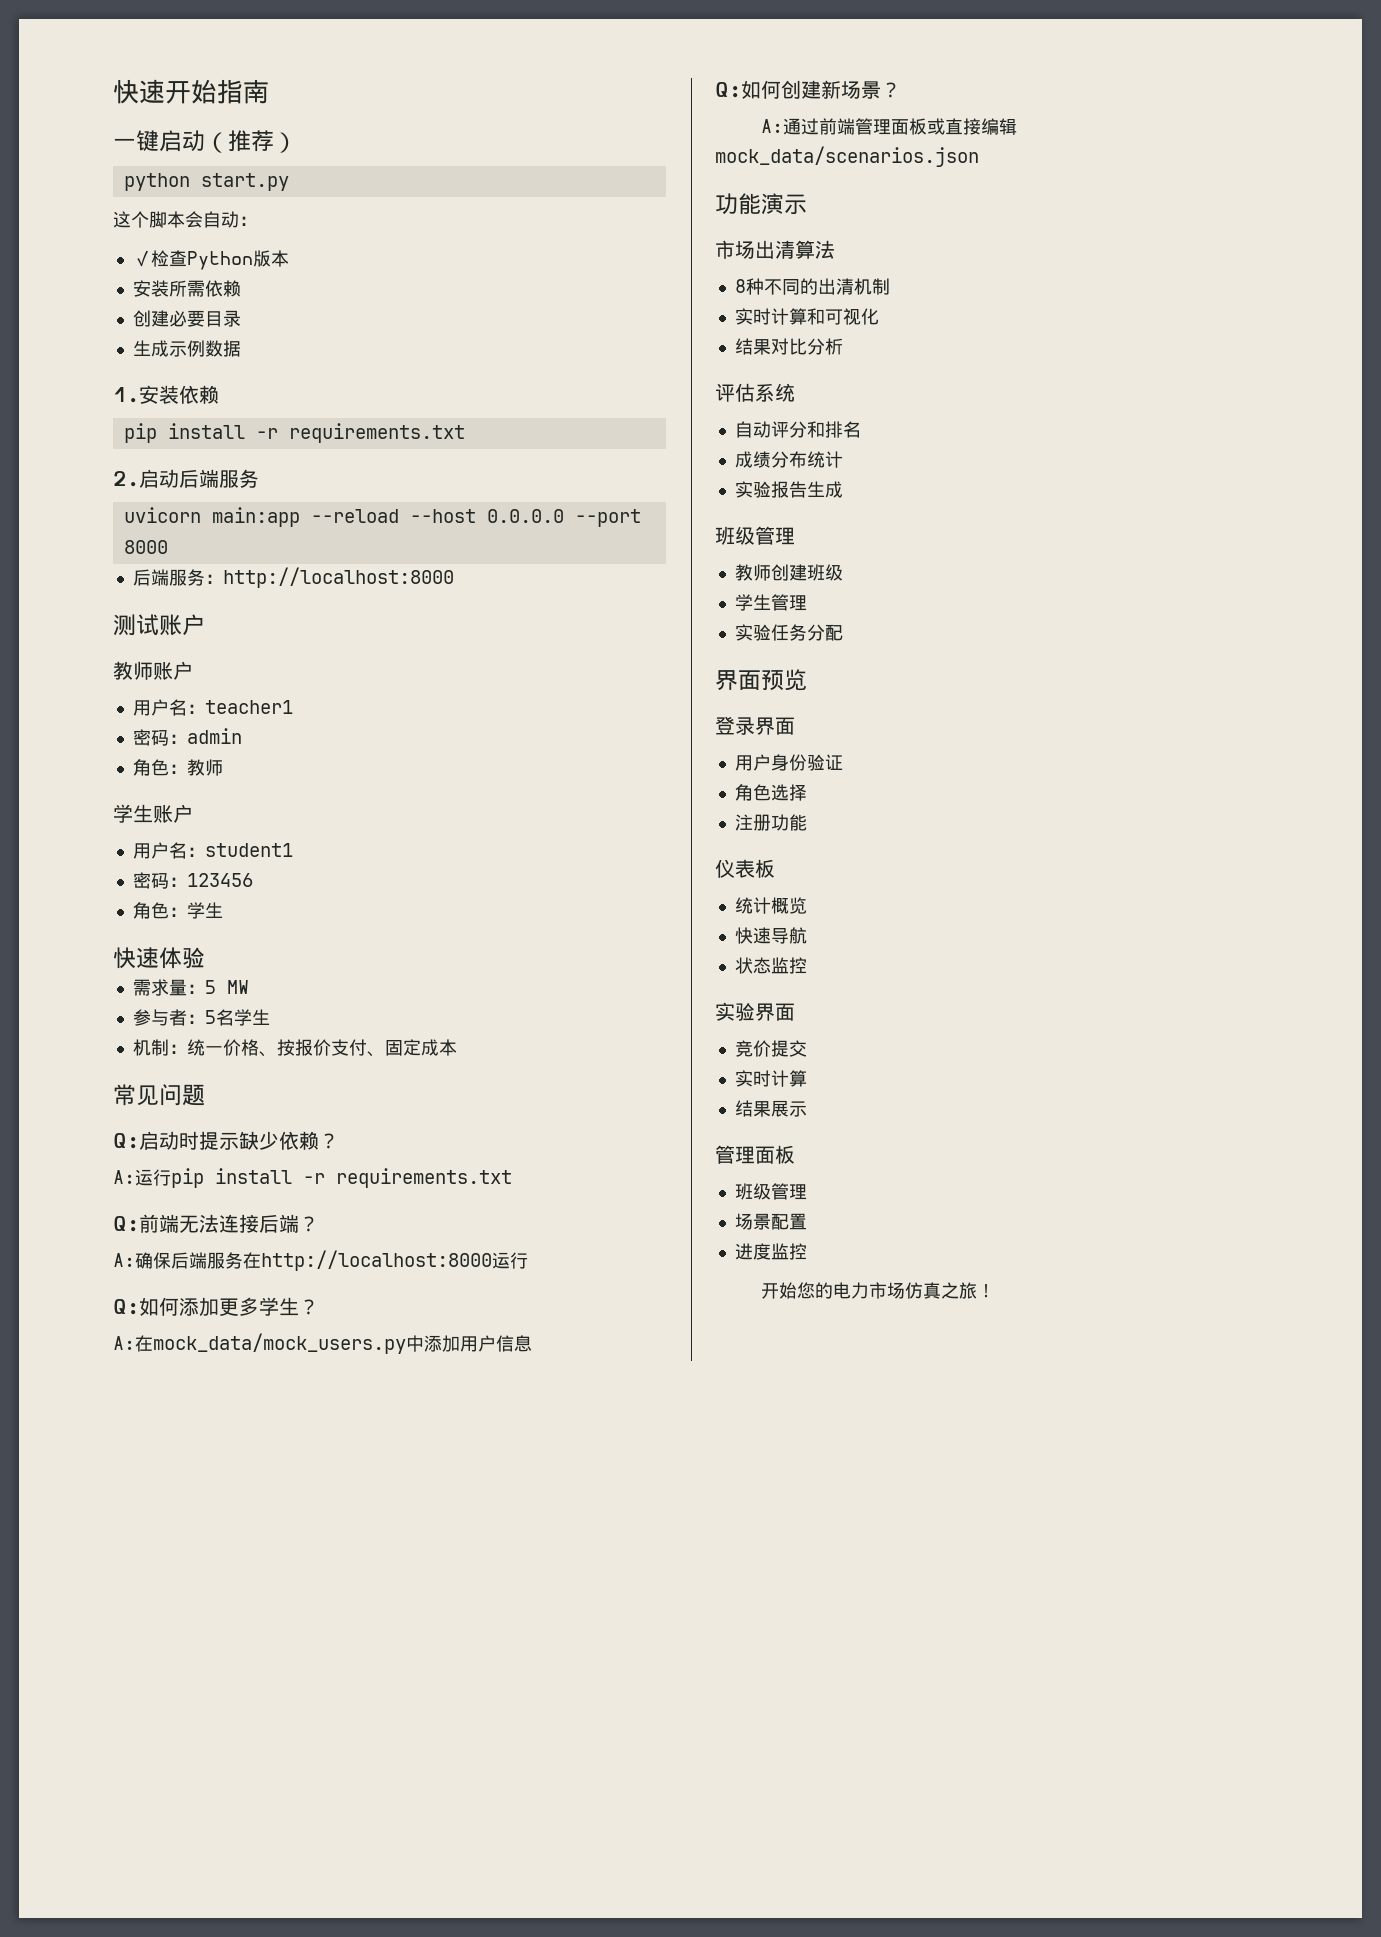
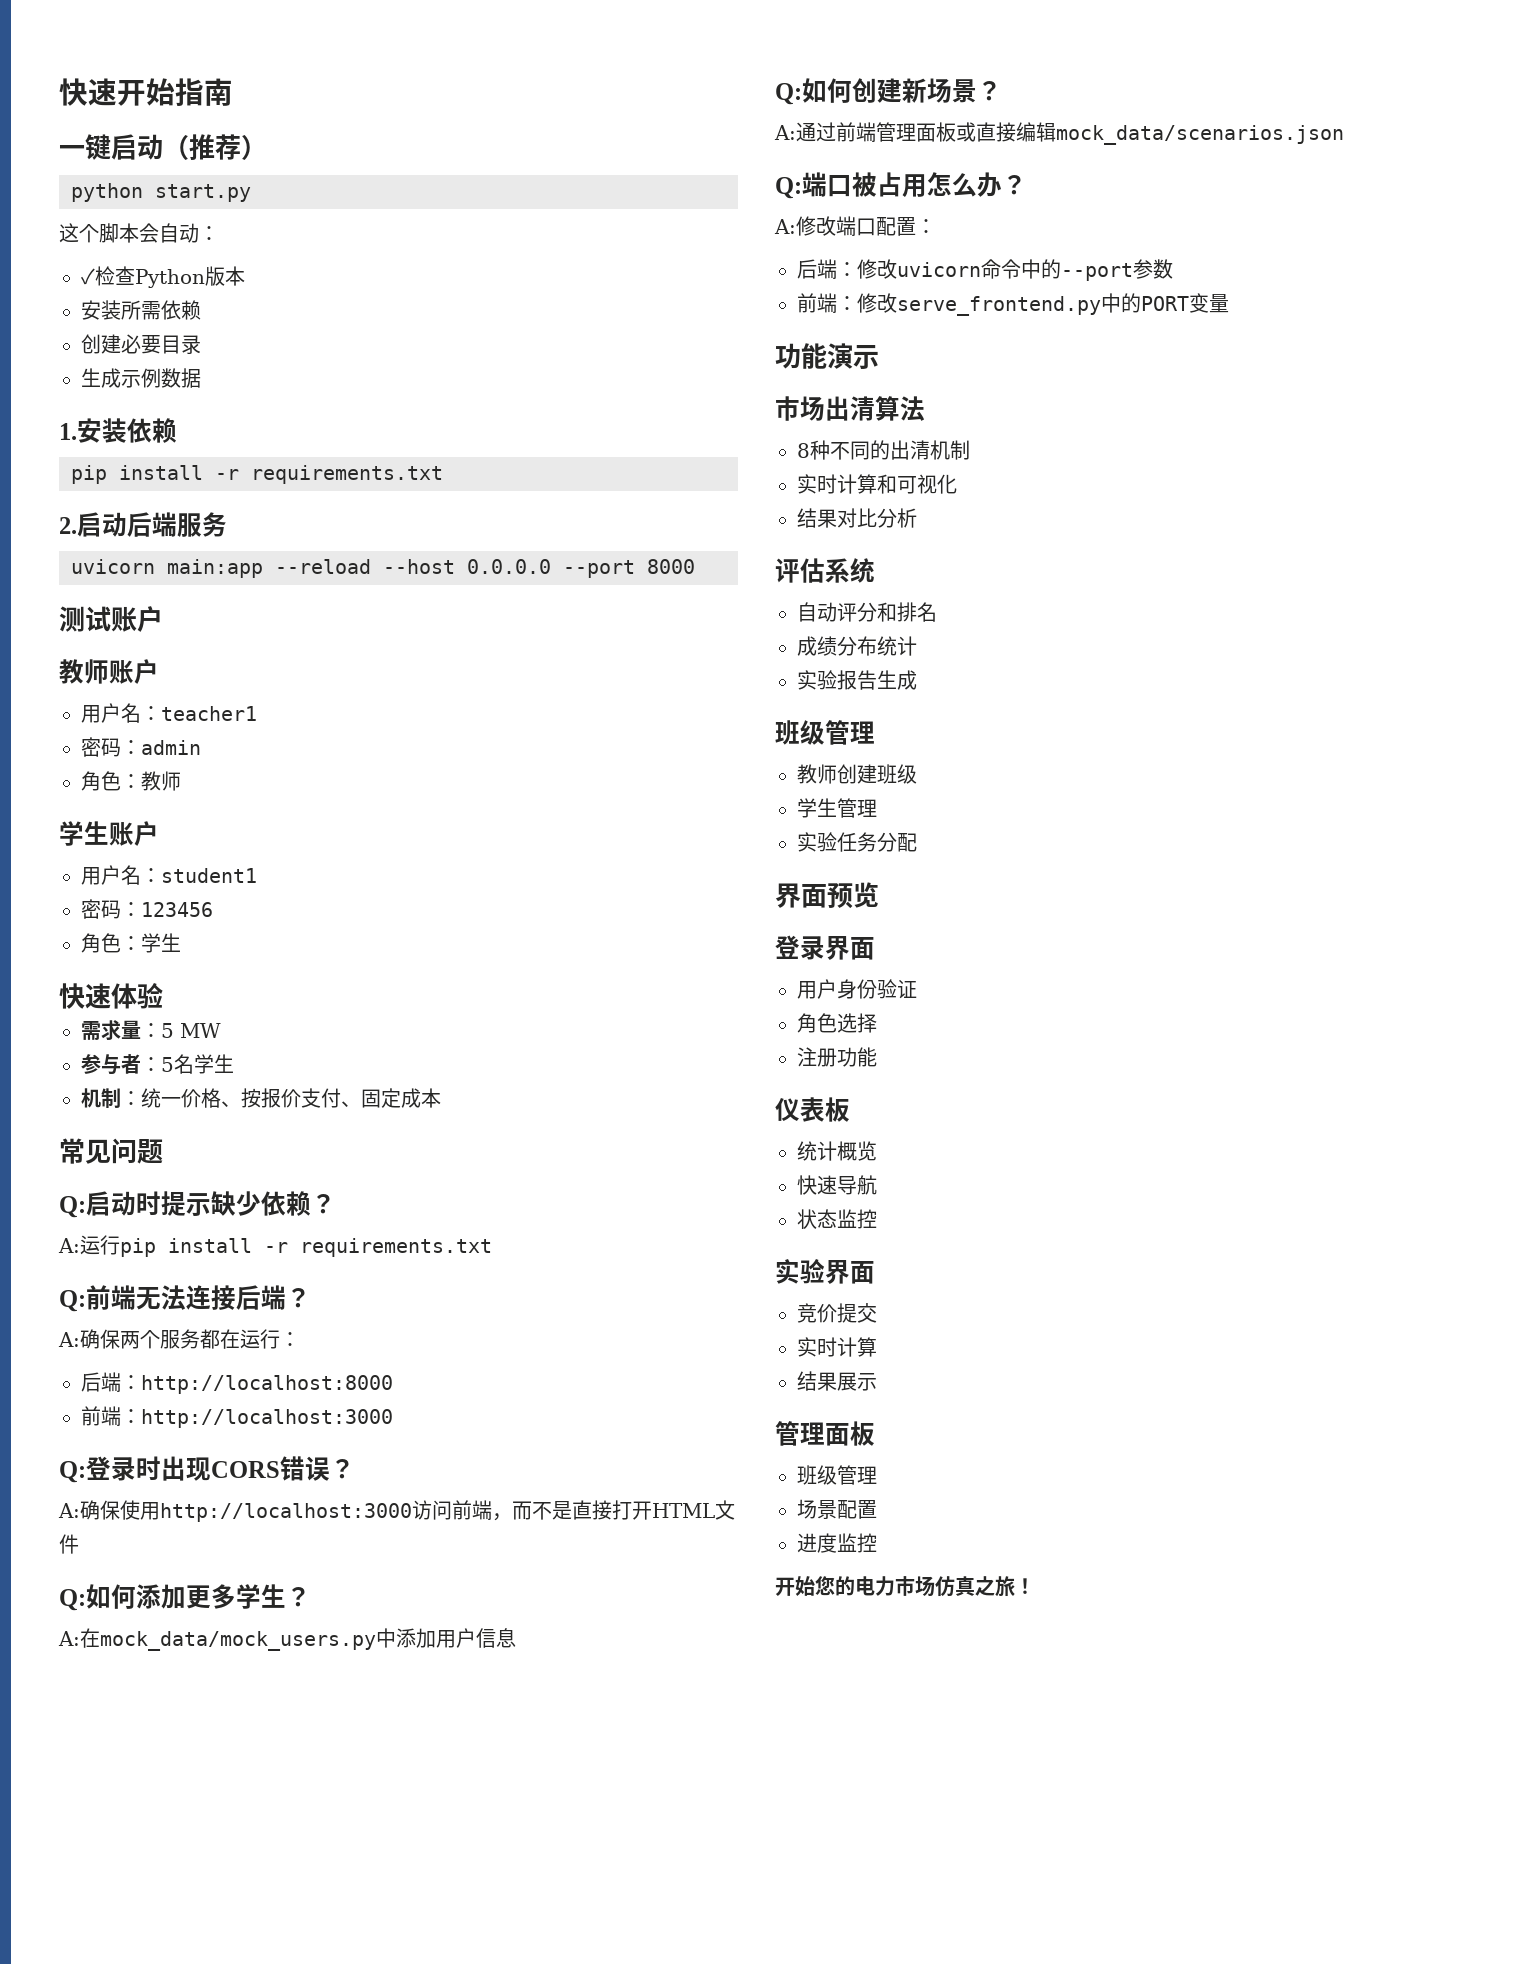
- 后端服务：http://localhost:8000
- A:确保后端服务在http://localhost:8000运行
+ A:确保两个服务都在运行：
+ 后端：http://localhost:8000
+ 前端：http://localhost:3000
+ Q:登录时出现CORS错误？
+ A:确保使用http://localhost:3000访问前端，而不是直接打开HTML文件
+ Q:端口被占用怎么办？
+ A:修改端口配置：
+ 后端：修改uvicorn命令中的--port参数
+ 前端：修改serve_frontend.py中的PORT变量

